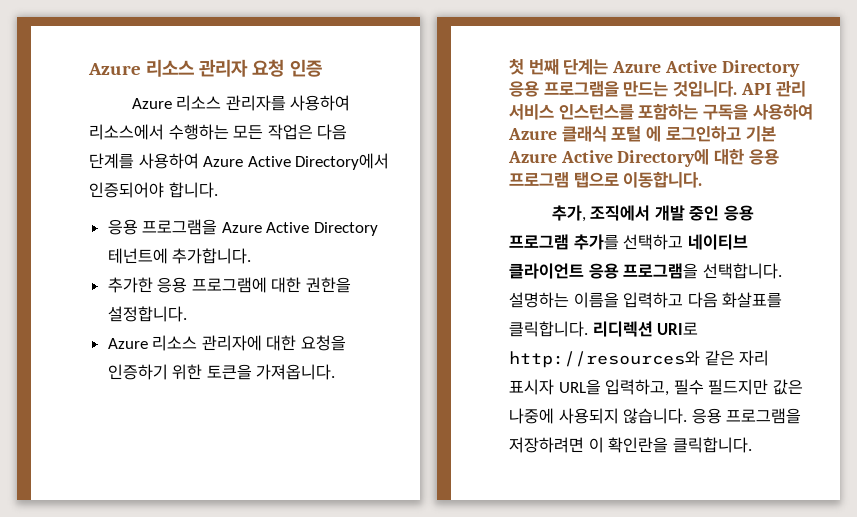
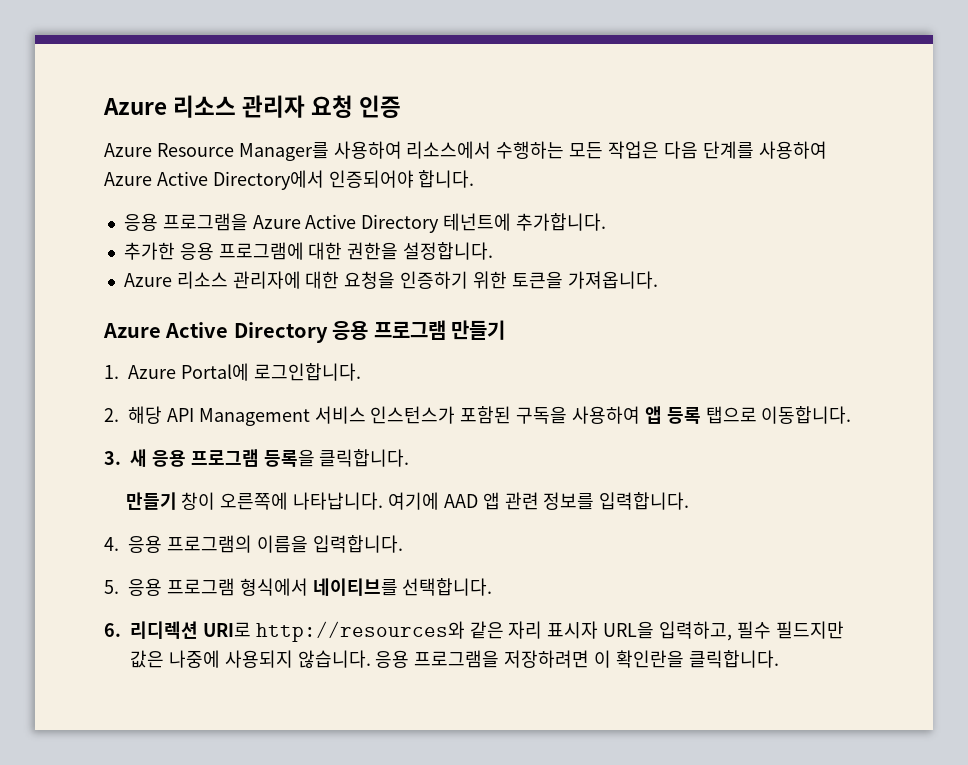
- Azure 리소스 관리자를 사용하여 리소스에서 수행하는 모든 작업은 다음 단계를 사용하여 Azure Active Directory에서 인증되어야 합니다.
+ Azure Resource Manager를 사용하여 리소스에서 수행하는 모든 작업은 다음 단계를 사용하여 Azure Active Directory에서 인증되어야 합니다.
- 첫 번째 단계는 Azure Active Directory 응용 프로그램을 만드는 것입니다. API 관리 서비스 인스턴스를 포함하는 구독을 사용하여 Azure 클래식 포털 에 로그인하고 기본 Azure Active Directory에 대한 응용 프로그램 탭으로 이동합니다.
- 추가, 조직에서 개발 중인 응용 프로그램 추가를 선택하고 네이티브 클라이언트 응용 프로그램을 선택합니다. 설명하는 이름을 입력하고 다음 화살표를 클릭합니다. 리디렉션 URI로 http://resources와 같은 자리 표시자 URL을 입력하고, 필수 필드지만 값은 나중에 사용되지 않습니다.
+ Azure Active Directory 응용 프로그램 만들기
+ 1. Azure Portal에 로그인합니다.
+ 2. 해당 API Management 서비스 인스턴스가 포함된 구독을 사용하여 앱 등록 탭으로 이동합니다.
+ 3. 새 응용 프로그램 등록을 클릭합니다.
+ 만들기 창이 오른쪽에 나타납니다. 여기에 AAD 앱 관련 정보를 입력합니다.
+ 4. 응용 프로그램의 이름을 입력합니다.
+ 5. 응용 프로그램 형식에서 네이티브를 선택합니다.
+ 6. 리디렉션 URI로 http://resources와 같은 자리 표시자 URL을 입력하고, 필수 필드지만 값은 나중에 사용되지 않습니다.

